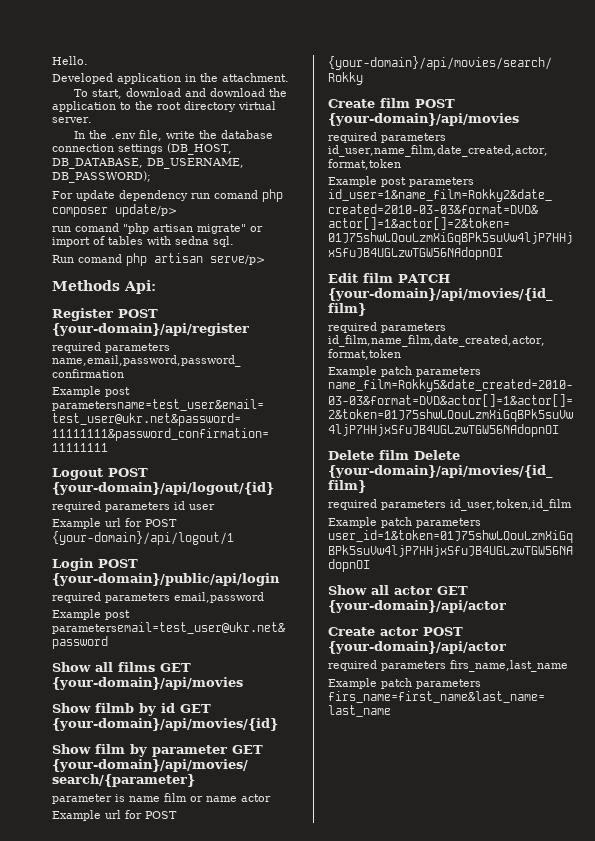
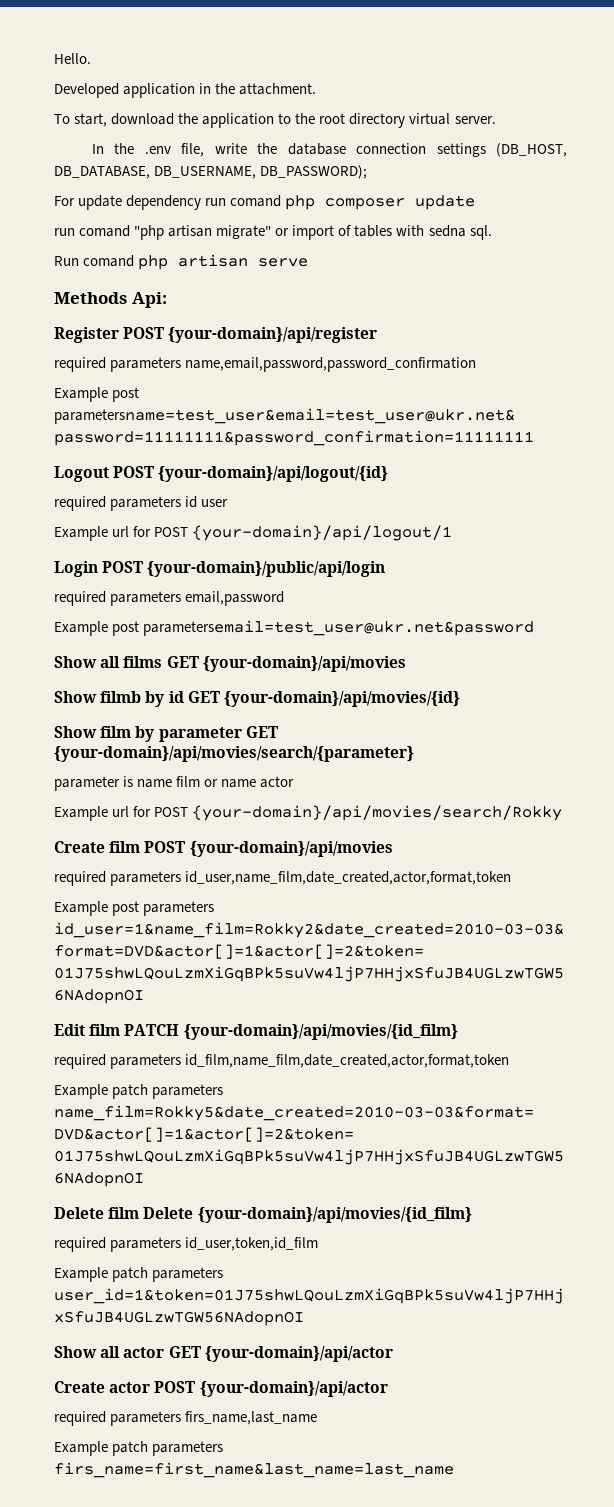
- To start, download and download the application to the root directory virtual server.
+ To start, download the application to the root directory virtual server.
- For update dependency run comand php composer update/p>
+ For update dependency run comand php composer update
- Run comand php artisan serve/p>
+ Run comand php artisan serve

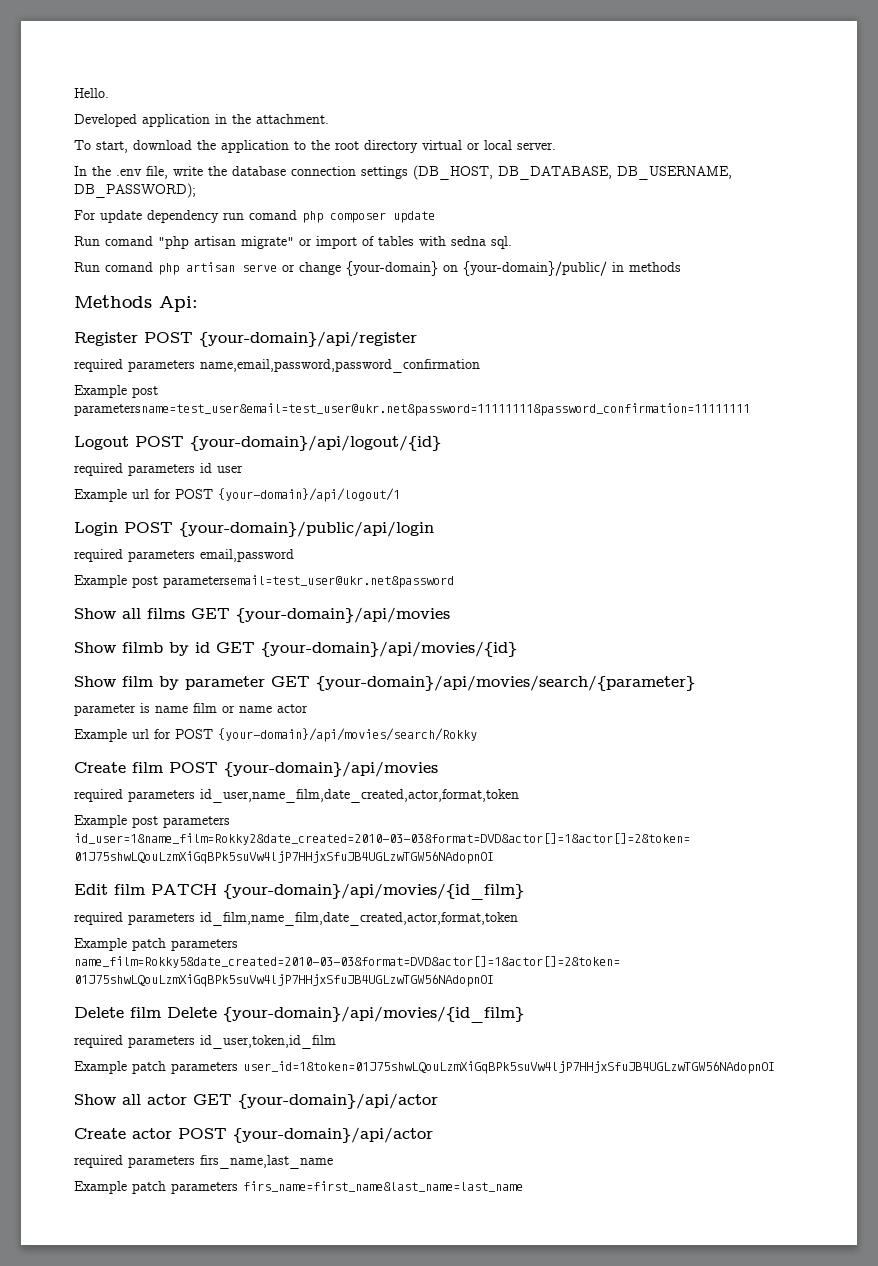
- To start, download the application to the root directory virtual server.
+ To start, download the application to the root directory virtual or local server.
- run comand "php artisan migrate" or import of tables with sedna sql.
+ Run comand "php artisan migrate" or import of tables with sedna sql.
- Run comand php artisan serve
+ Run comand php artisan serve or change {your-domain} on {your-domain}/public/ in methods

